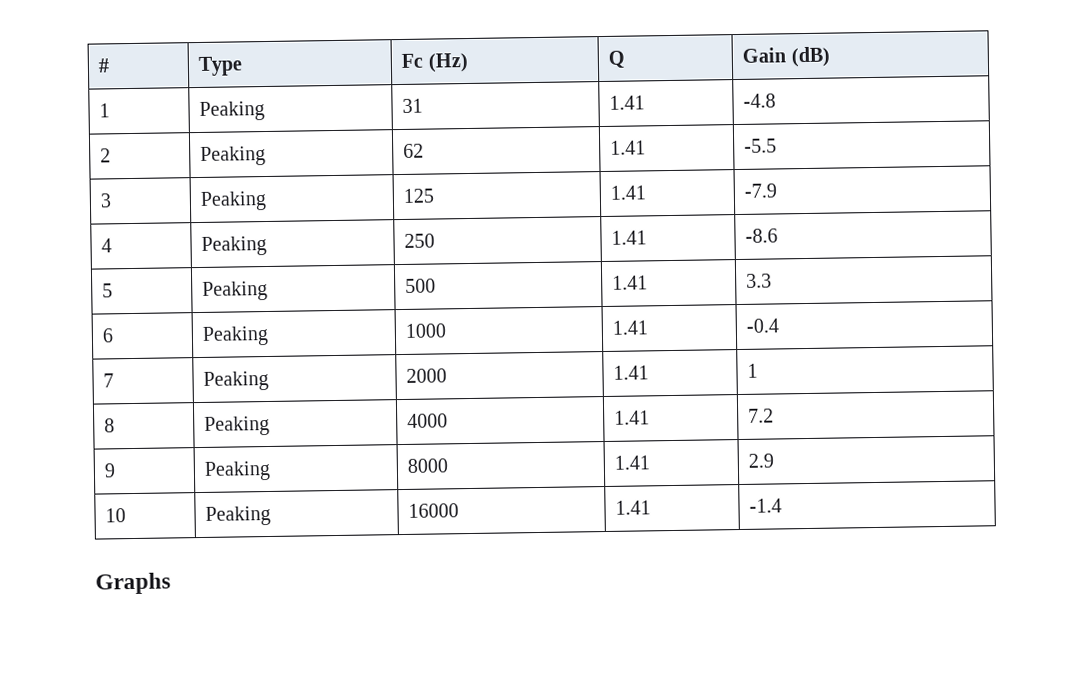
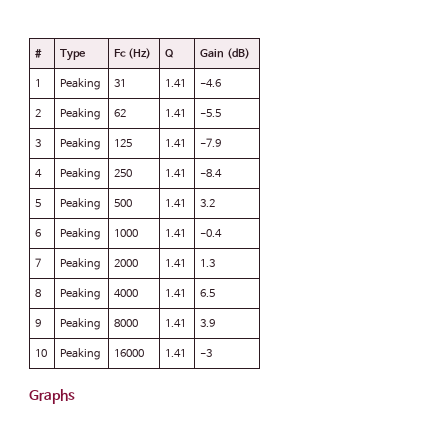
- 1 | Peaking | 31 | 1.41 | -4.8
+ 1 | Peaking | 31 | 1.41 | -4.6
- 4 | Peaking | 250 | 1.41 | -8.6
+ 4 | Peaking | 250 | 1.41 | -8.4
- 5 | Peaking | 500 | 1.41 | 3.3
+ 5 | Peaking | 500 | 1.41 | 3.2
- 7 | Peaking | 2000 | 1.41 | 1
+ 7 | Peaking | 2000 | 1.41 | 1.3
- 8 | Peaking | 4000 | 1.41 | 7.2
+ 8 | Peaking | 4000 | 1.41 | 6.5
- 9 | Peaking | 8000 | 1.41 | 2.9
+ 9 | Peaking | 8000 | 1.41 | 3.9
- 10 | Peaking | 16000 | 1.41 | -1.4
+ 10 | Peaking | 16000 | 1.41 | -3

